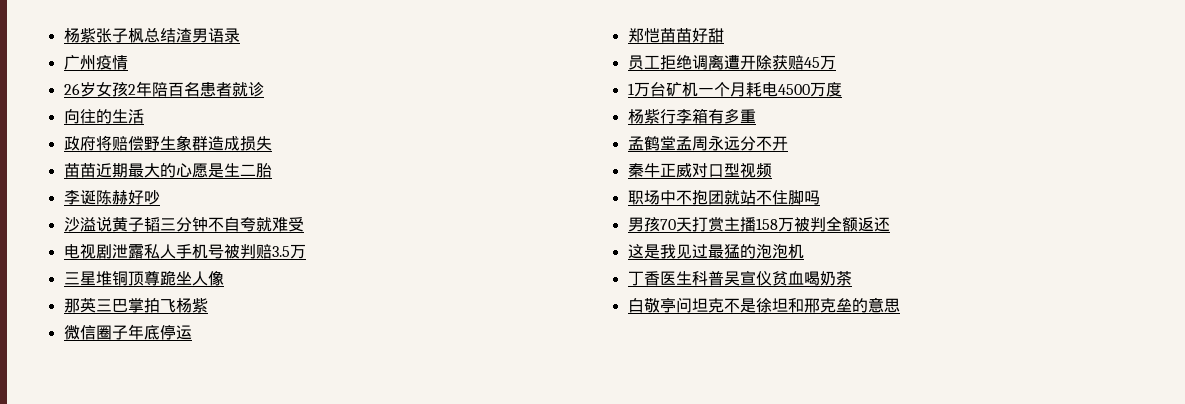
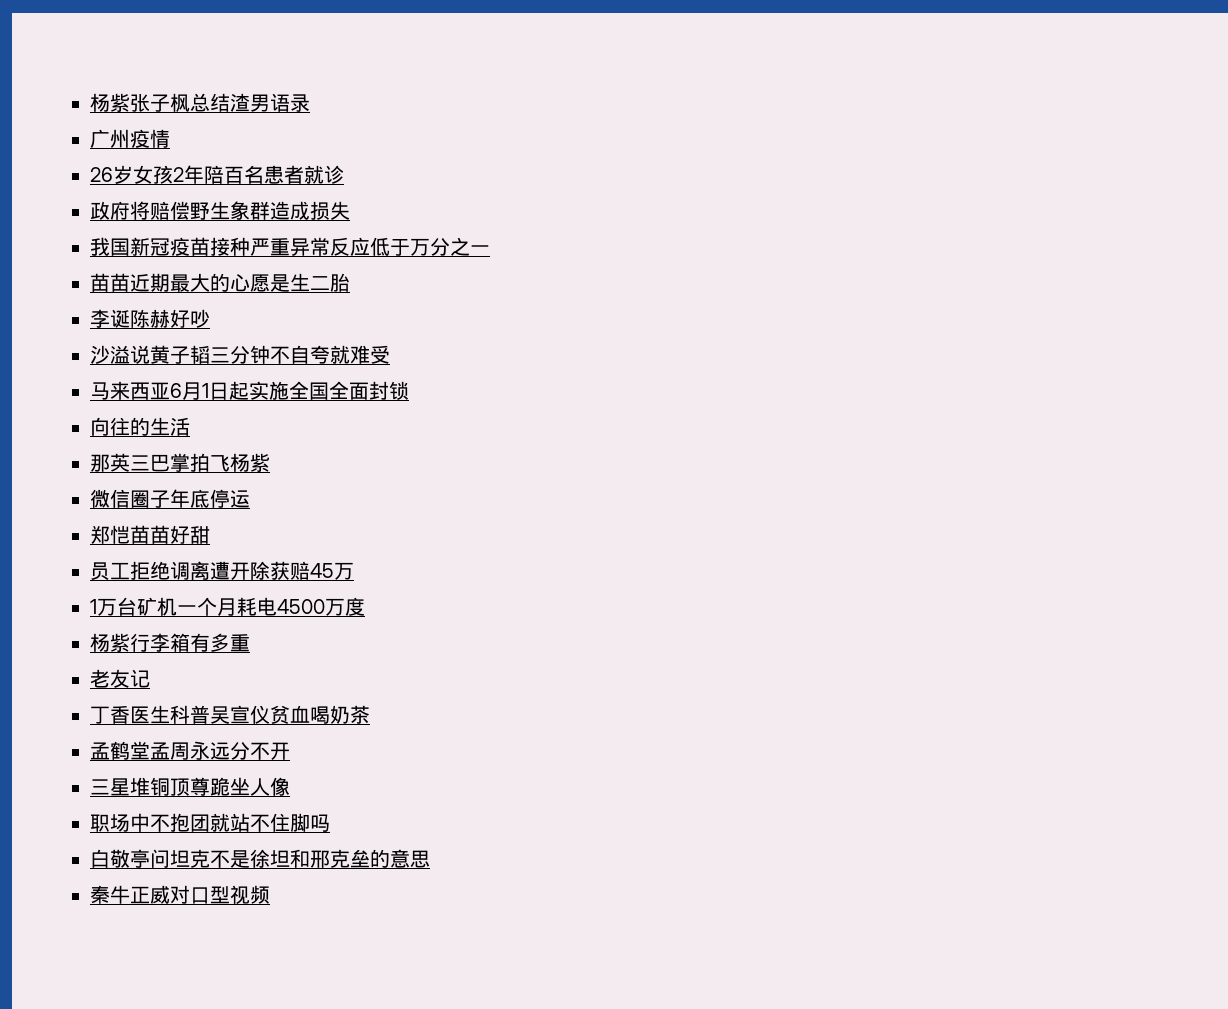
- 向往的生活
+ 我国新冠疫苗接种严重异常反应低于万分之一
- 电视剧泄露私人手机号被判赔3.5万
- 三星堆铜顶尊跪坐人像
+ 马来西亚6月1日起实施全国全面封锁
+ 向往的生活
- 孟鹤堂孟周永远分不开
- 秦牛正威对口型视频
- 职场中不抱团就站不住脚吗
- 男孩70天打赏主播158万被判全额返还
- 这是我见过最猛的泡泡机
+ 老友记
+ 孟鹤堂孟周永远分不开
+ 三星堆铜顶尊跪坐人像
+ 职场中不抱团就站不住脚吗
+ 秦牛正威对口型视频

